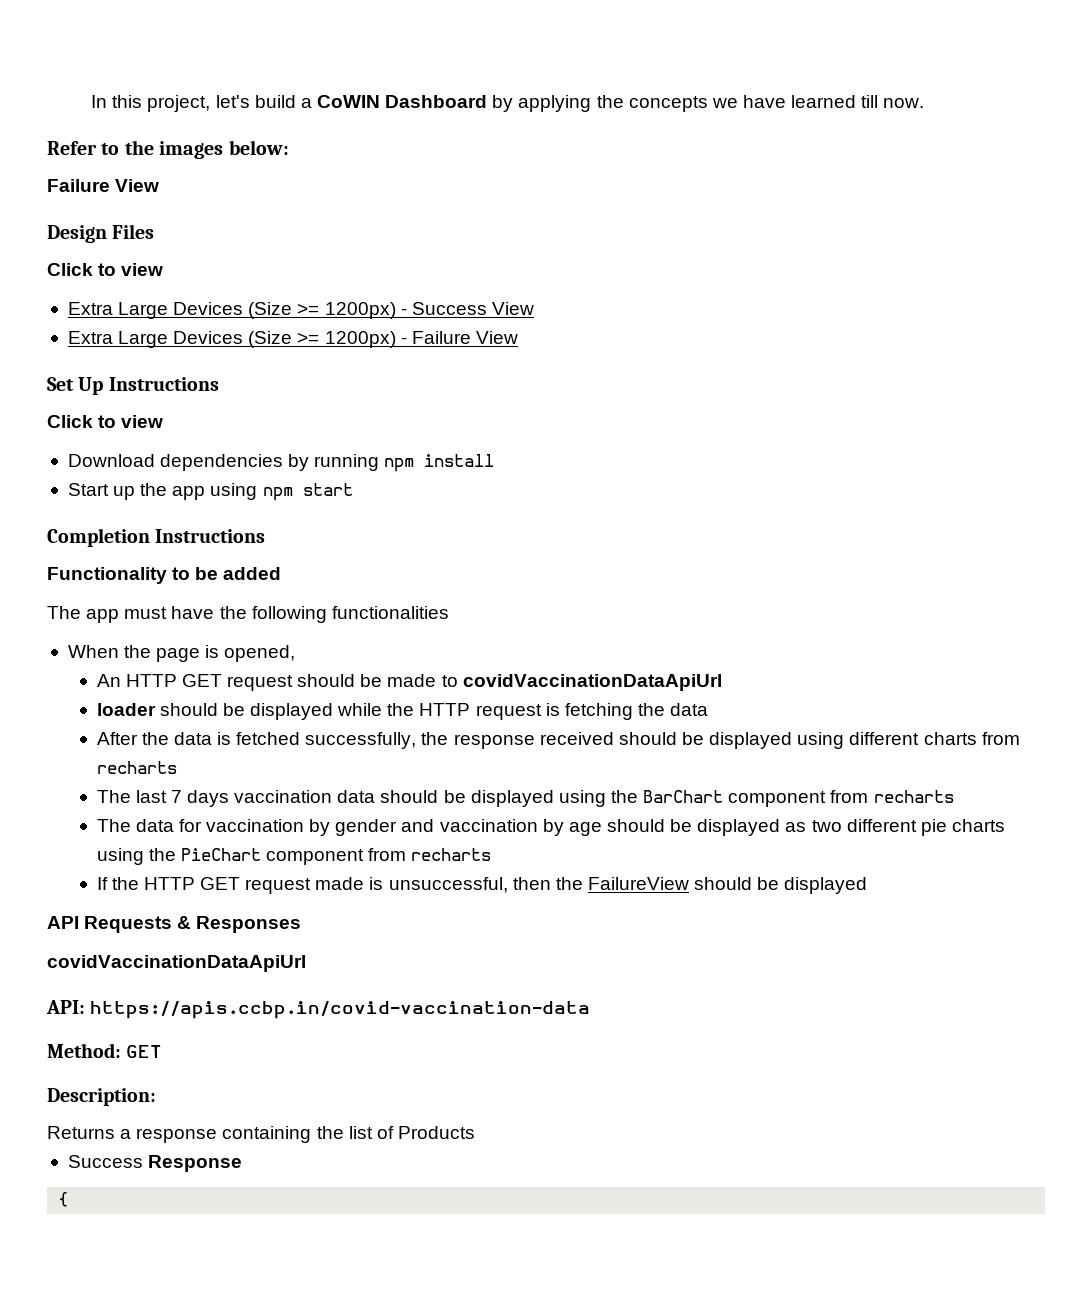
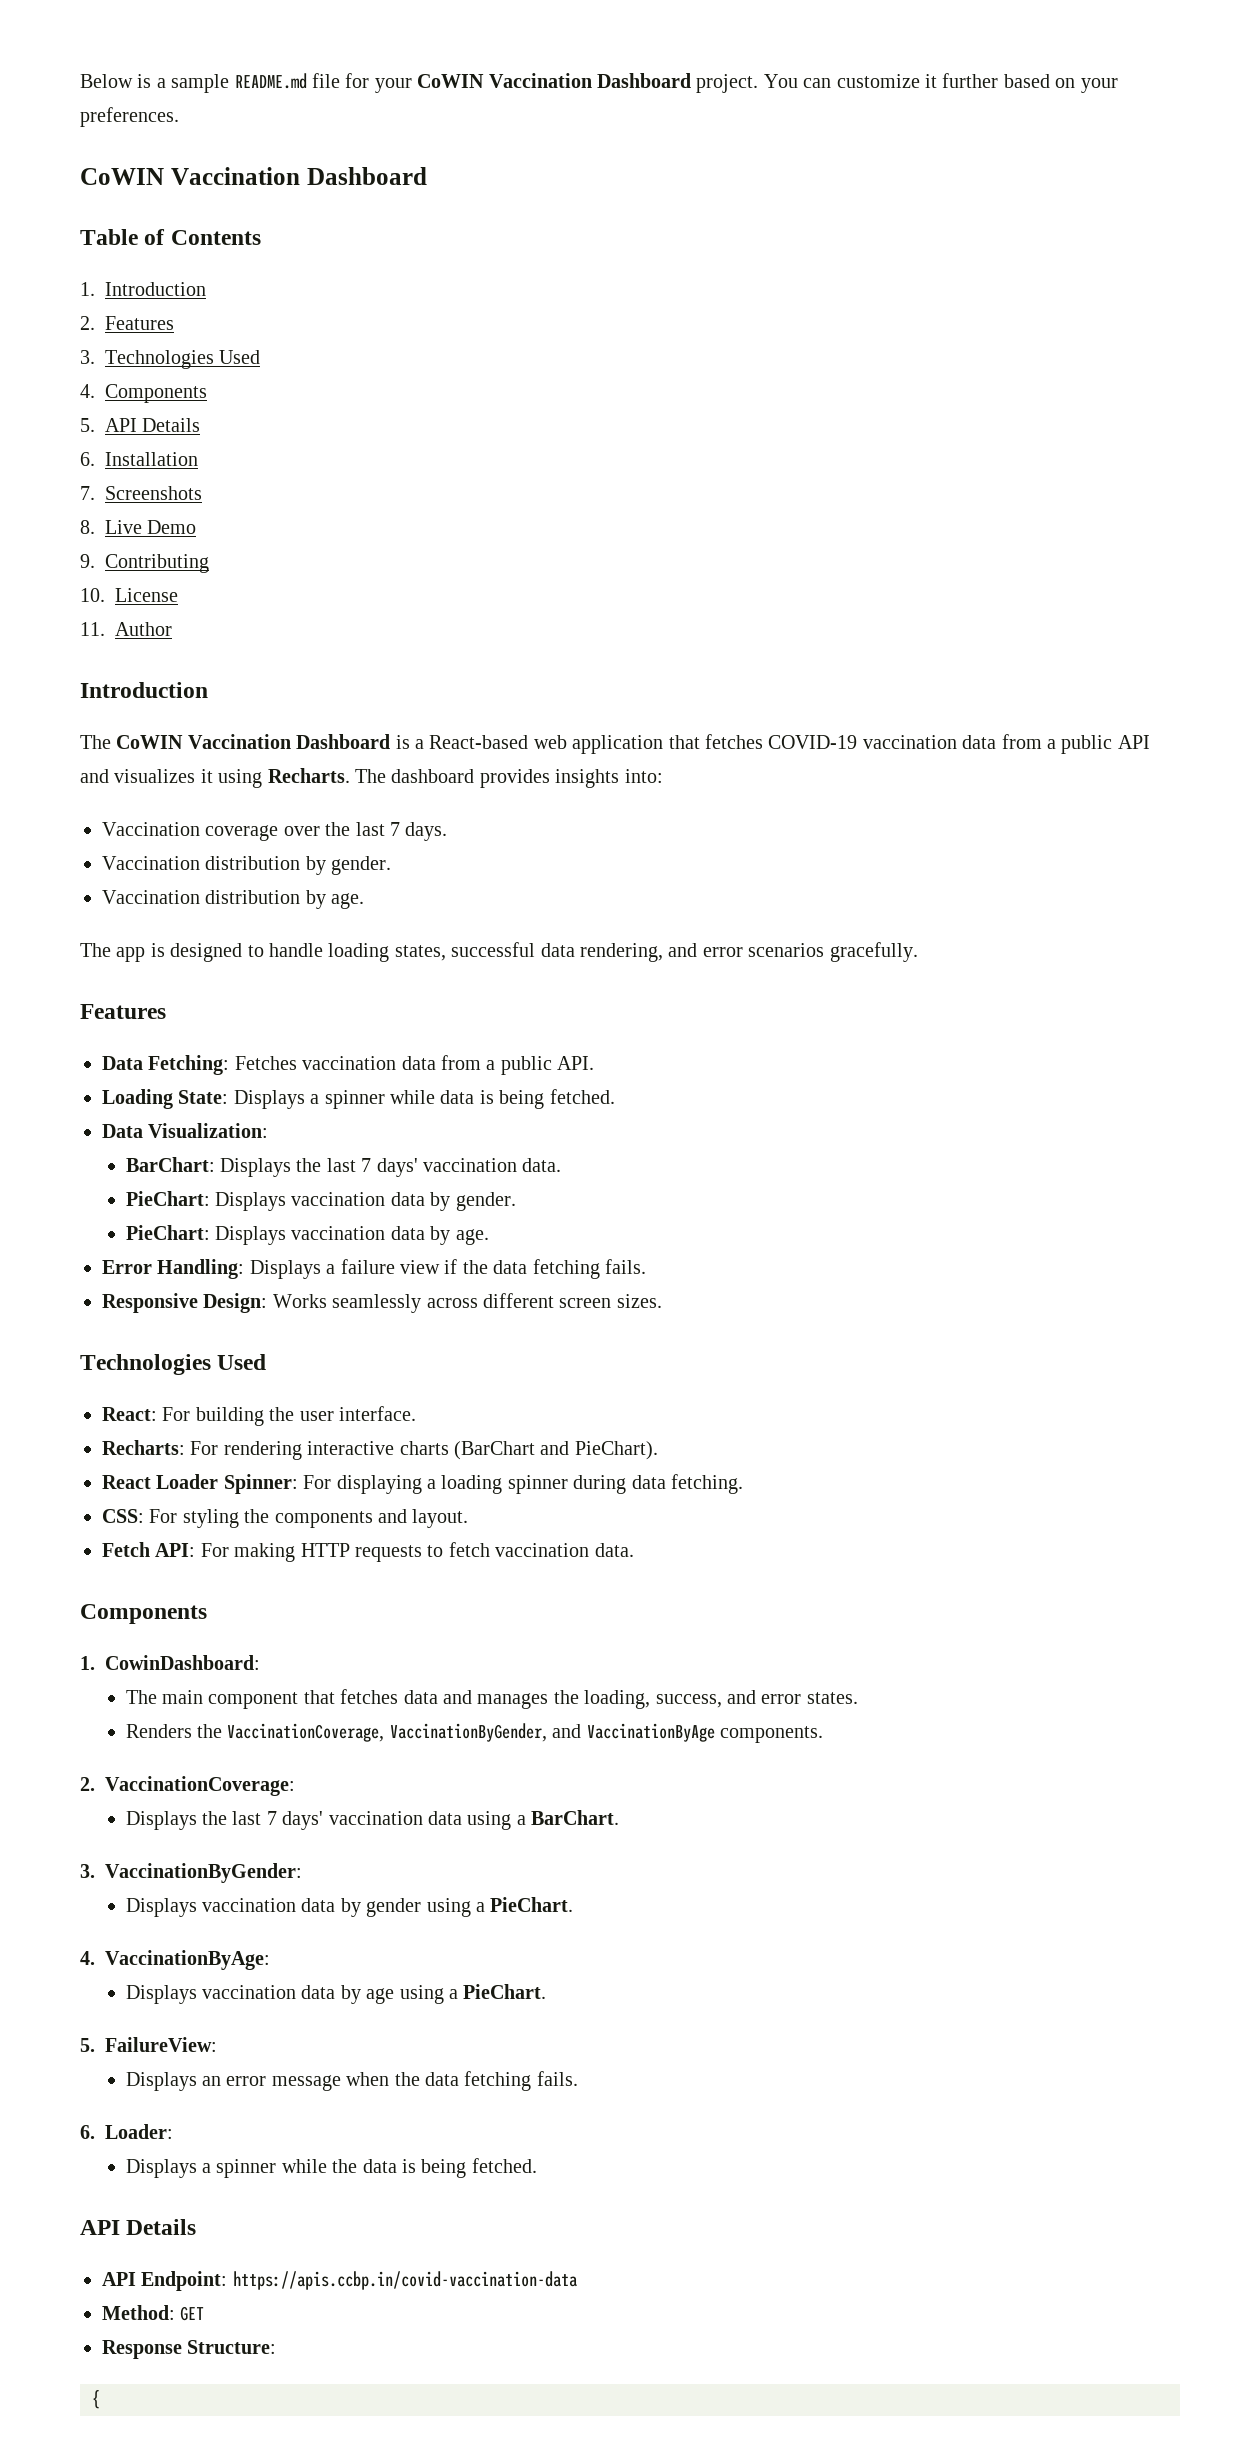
- In this project, let's build a CoWIN Dashboard by applying the concepts we have learned till now.
- Refer to the images below:
- Failure View
- Design Files
- Click to view
- Extra Large Devices (Size >= 1200px) - Success View
- Extra Large Devices (Size >= 1200px) - Failure View
- Set Up Instructions
- Click to view
- Download dependencies by running npm install
- Start up the app using npm start
- Completion Instructions
- Functionality to be added
- The app must have the following functionalities
- When the page is opened,
- An HTTP GET request should be made to covidVaccinationDataApiUrl
- loader should be displayed while the HTTP request is fetching the data
- After the data is fetched successfully, the response received should be displayed using different charts from recharts
- The last 7 days vaccination data should be displayed using the BarChart component from recharts
- The data for vaccination by gender and vaccination by age should be displayed as two different pie charts using the PieChart component from recharts
- If the HTTP GET request made is unsuccessful, then the FailureView should be displayed
- API Requests & Responses
- covidVaccinationDataApiUrl
- API: https://apis.ccbp.in/covid-vaccination-data
+ Below is a sample README.md file for your CoWIN Vaccination Dashboard project. You can customize it further based on your preferences.
+ CoWIN Vaccination Dashboard
+ Table of Contents
+ 1. Introduction
+ 2. Features
+ 3. Technologies Used
+ 4. Components
+ 5. API Details
+ 6. Installation
+ 7. Screenshots
+ 8. Live Demo
+ 9. Contributing
+ 10. License
+ 11. Author
+ Introduction
+ The CoWIN Vaccination Dashboard is a React-based web application that fetches COVID-19 vaccination data from a public API and visualizes it using Recharts. The dashboard provides insights into:
+ Vaccination coverage over the last 7 days.
+ Vaccination distribution by gender.
+ Vaccination distribution by age.
+ The app is designed to handle loading states, successful data rendering, and error scenarios gracefully.
+ Features
+ Data Fetching: Fetches vaccination data from a public API.
+ Loading State: Displays a spinner while data is being fetched.
+ Data Visualization:
+ BarChart: Displays the last 7 days' vaccination data.
+ PieChart: Displays vaccination data by gender.
+ PieChart: Displays vaccination data by age.
+ Error Handling: Displays a failure view if the data fetching fails.
+ Responsive Design: Works seamlessly across different screen sizes.
+ Technologies Used
+ React: For building the user interface.
+ Recharts: For rendering interactive charts (BarChart and PieChart).
+ React Loader Spinner: For displaying a loading spinner during data fetching.
+ CSS: For styling the components and layout.
+ Fetch API: For making HTTP requests to fetch vaccination data.
+ Components
+ 1. CowinDashboard:
+ The main component that fetches data and manages the loading, success, and error states.
+ Renders the VaccinationCoverage, VaccinationByGender, and VaccinationByAge components.
+ 2. VaccinationCoverage:
+ Displays the last 7 days' vaccination data using a BarChart.
+ 3. VaccinationByGender:
+ Displays vaccination data by gender using a PieChart.
+ 4. VaccinationByAge:
+ Displays vaccination data by age using a PieChart.
+ 5. FailureView:
+ Displays an error message when the data fetching fails.
+ 6. Loader:
+ Displays a spinner while the data is being fetched.
+ API Details
+ API Endpoint: https://apis.ccbp.in/covid-vaccination-data
  Method: GET
- Description:
- Returns a response containing the list of Products
- Success Response
+ Response Structure:

